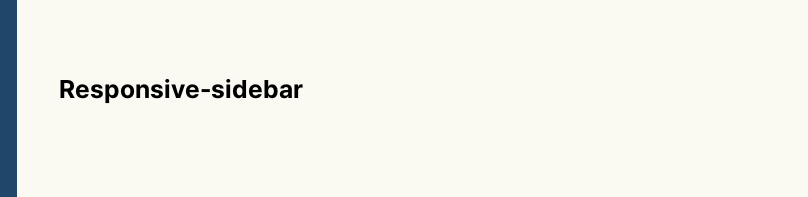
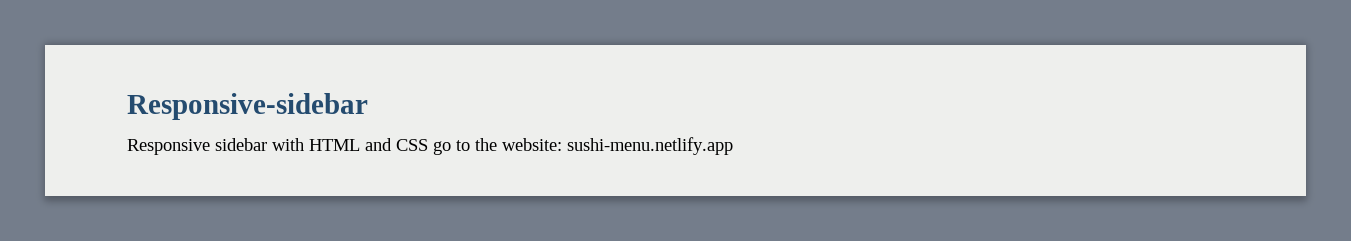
+ Responsive sidebar with HTML and CSS go to the website: sushi-menu.netlify.app

